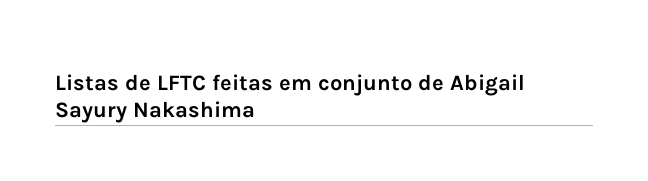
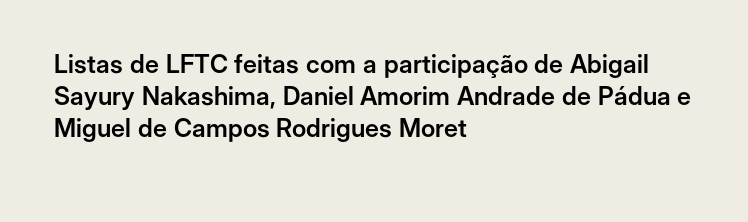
- Listas de LFTC feitas em conjunto de Abigail Sayury Nakashima
+ Listas de LFTC feitas com a participação de Abigail Sayury Nakashima, Daniel Amorim Andrade de Pádua e Miguel de Campos Rodrigues Moret

